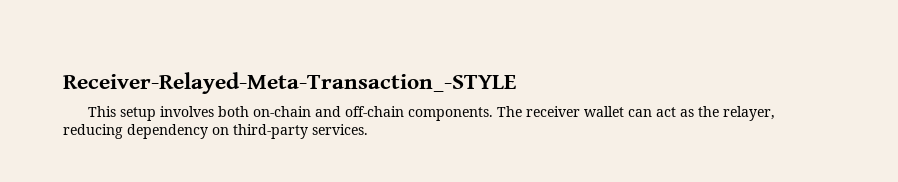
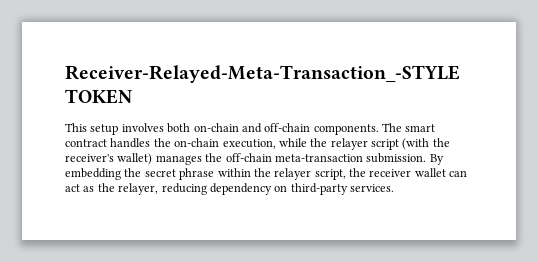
- Receiver-Relayed-Meta-Transaction_-STYLE
+ Receiver-Relayed-Meta-Transaction_-STYLE TOKEN
- The receiver wallet can act as the relayer, reducing dependency on third-party services.
+ The smart contract handles the on-chain execution, while the relayer script (with the receiver's wallet) manages the off-chain meta-transaction submission. By embedding the secret phrase within the relayer script, the receiver wallet can act as the relayer, reducing dependency on third-party services.

